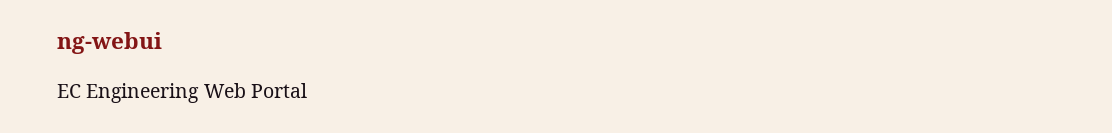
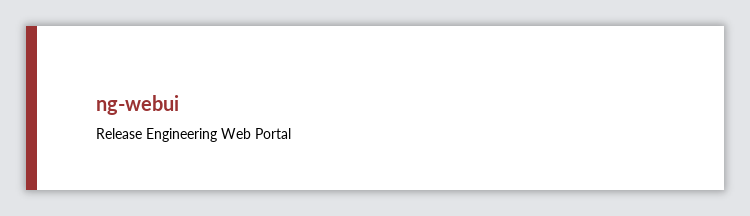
- EC Engineering Web Portal
+ Release Engineering Web Portal

